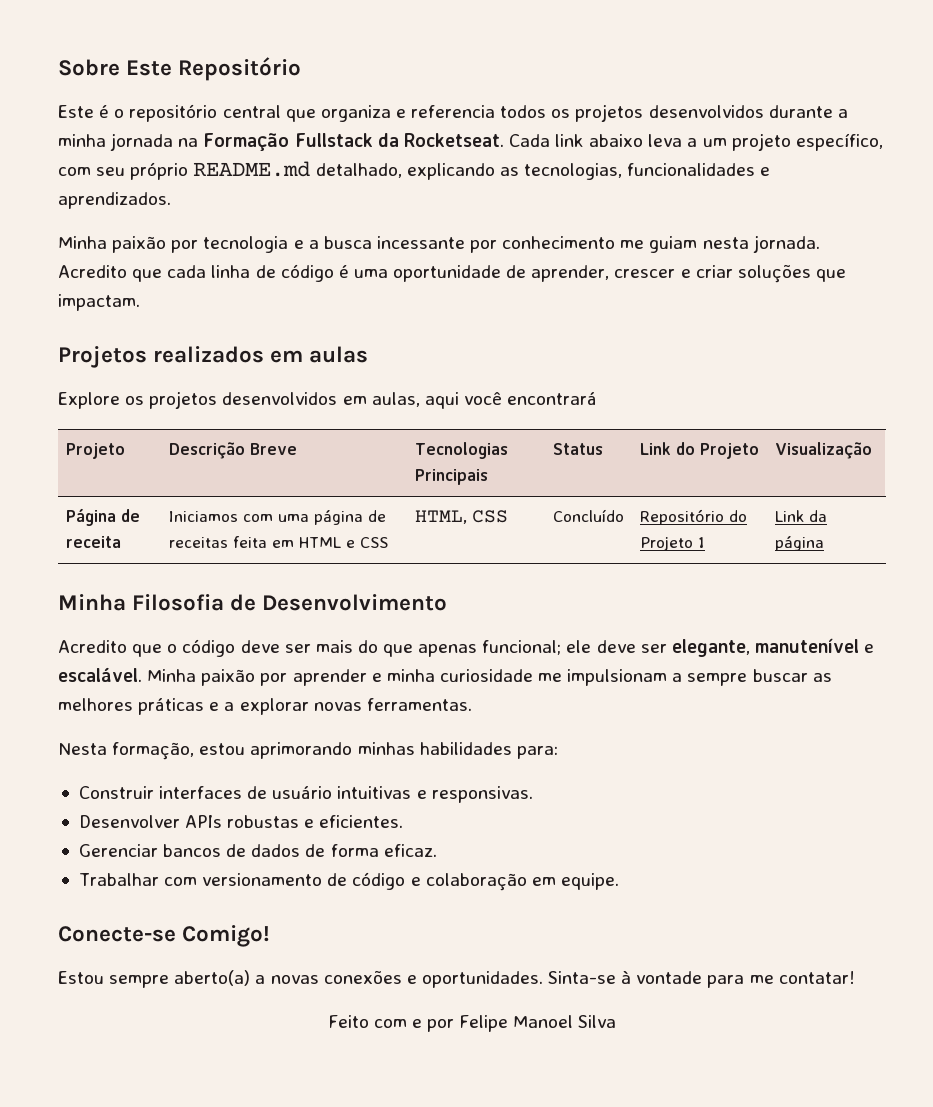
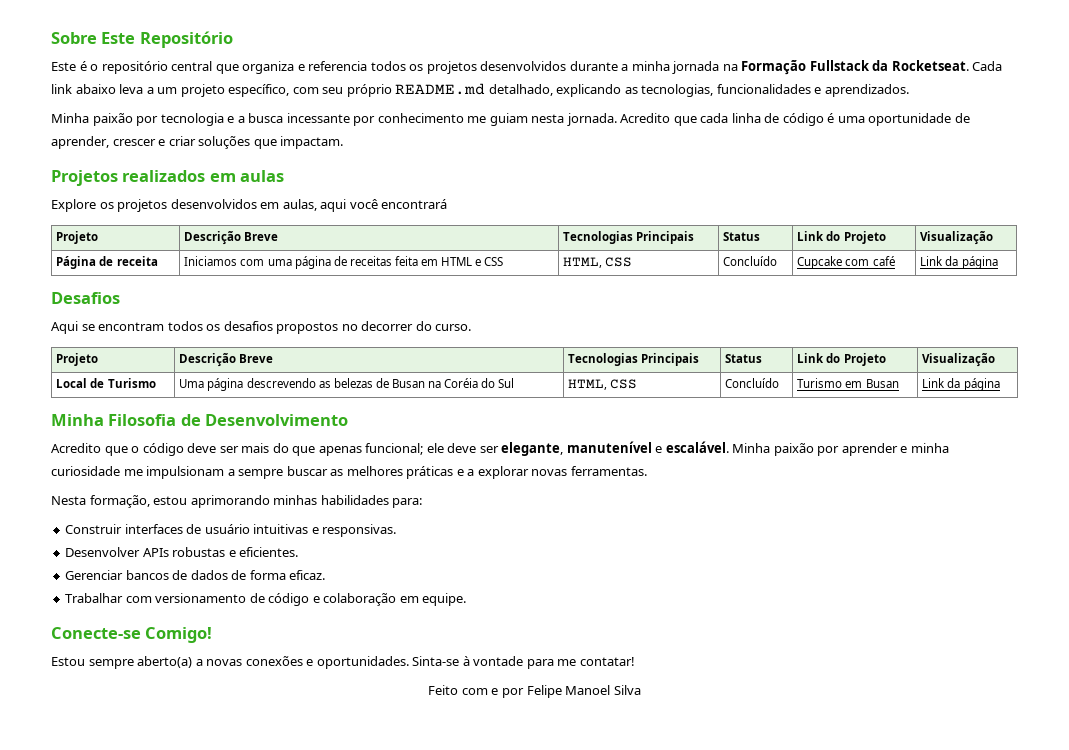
- Página de receita | Iniciamos com uma página de receitas feita em HTML e CSS | HTML, CSS | Concluído | Repositório do Projeto 1 | Link da página
+ Página de receita | Iniciamos com uma página de receitas feita em HTML e CSS | HTML, CSS | Concluído | Cupcake com café | Link da página
+ Desafios
+ Aqui se encontram todos os desafios propostos no decorrer do curso.
+ Projeto | Descrição Breve | Tecnologias Principais | Status | Link do Projeto | Visualização
+ Local de Turismo | Uma página descrevendo as belezas de Busan na Coréia do Sul | HTML, CSS | Concluído | Turismo em Busan | Link da página

